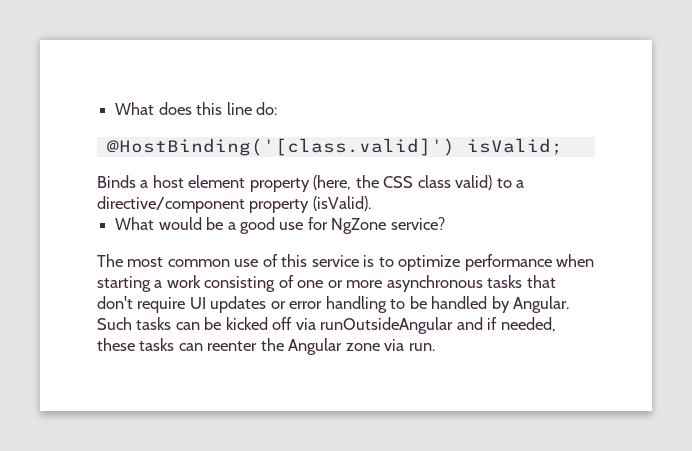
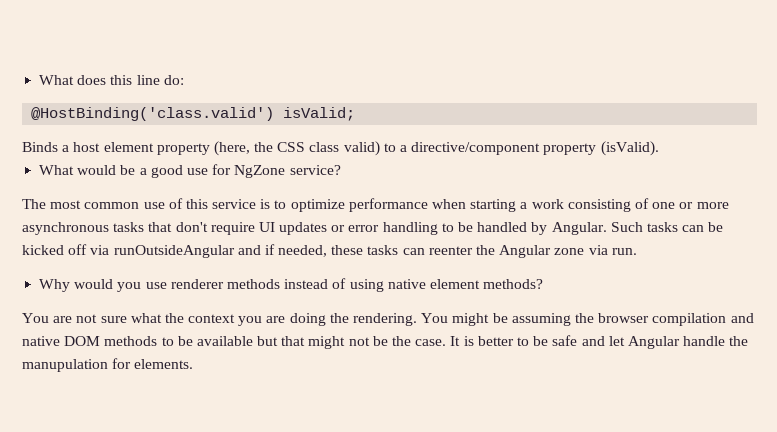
- @HostBinding('[class.valid]') isValid;
+ @HostBinding('class.valid') isValid;
+ Why would you use renderer methods instead of using native element methods?
+ You are not sure what the context you are doing the rendering. You might be assuming the browser compilation and native DOM methods to be available but that might not be the case. It is better to be safe and let Angular handle the manupulation for elements.

